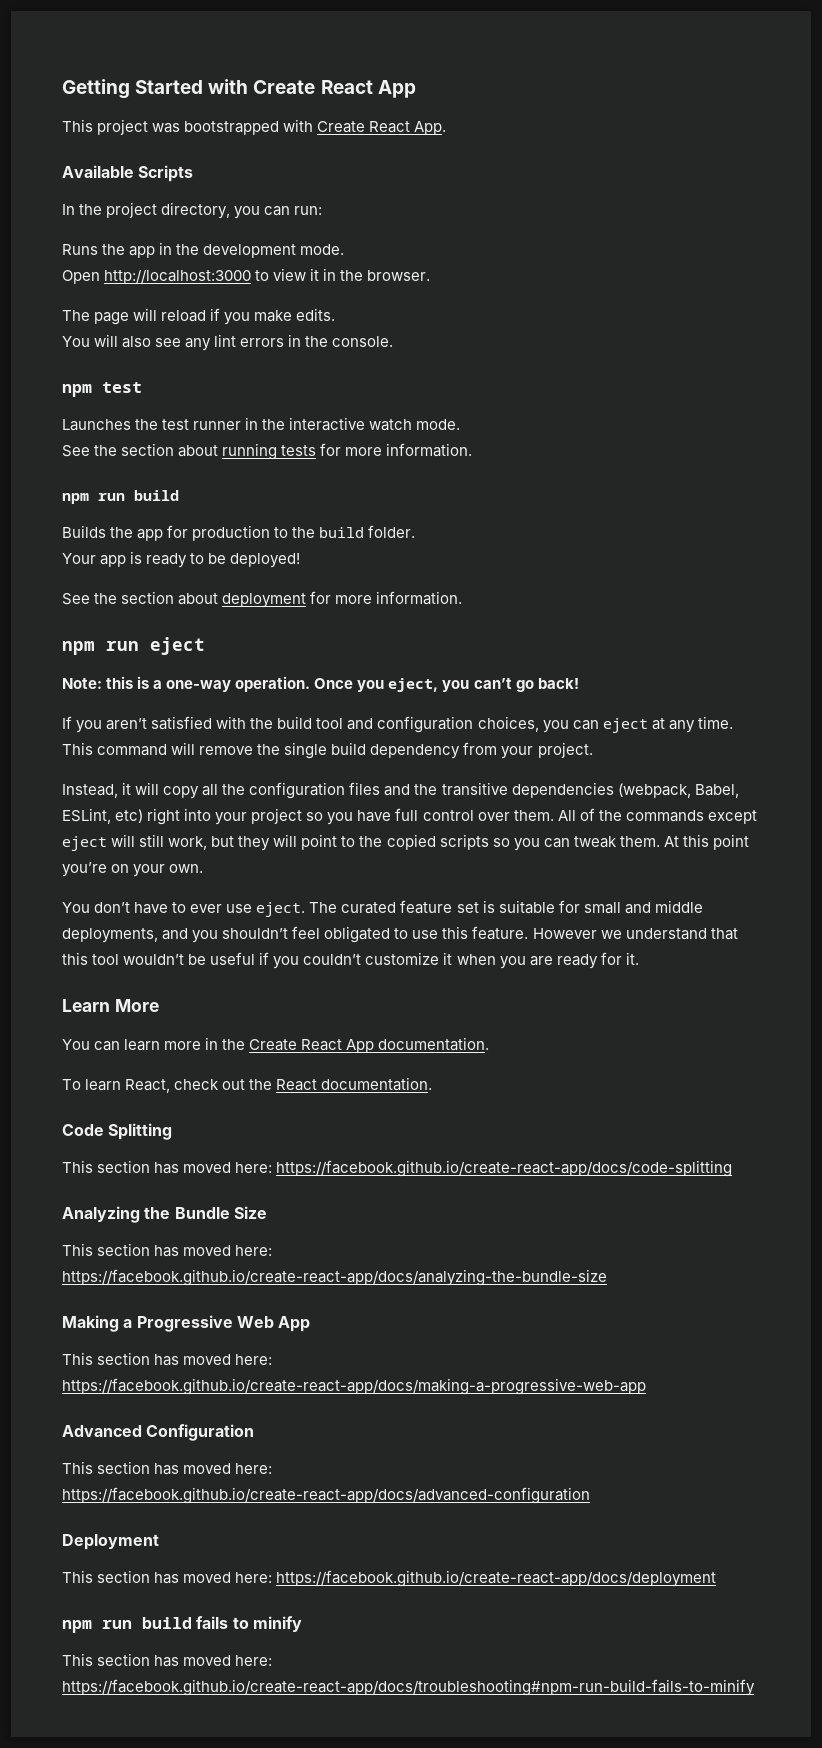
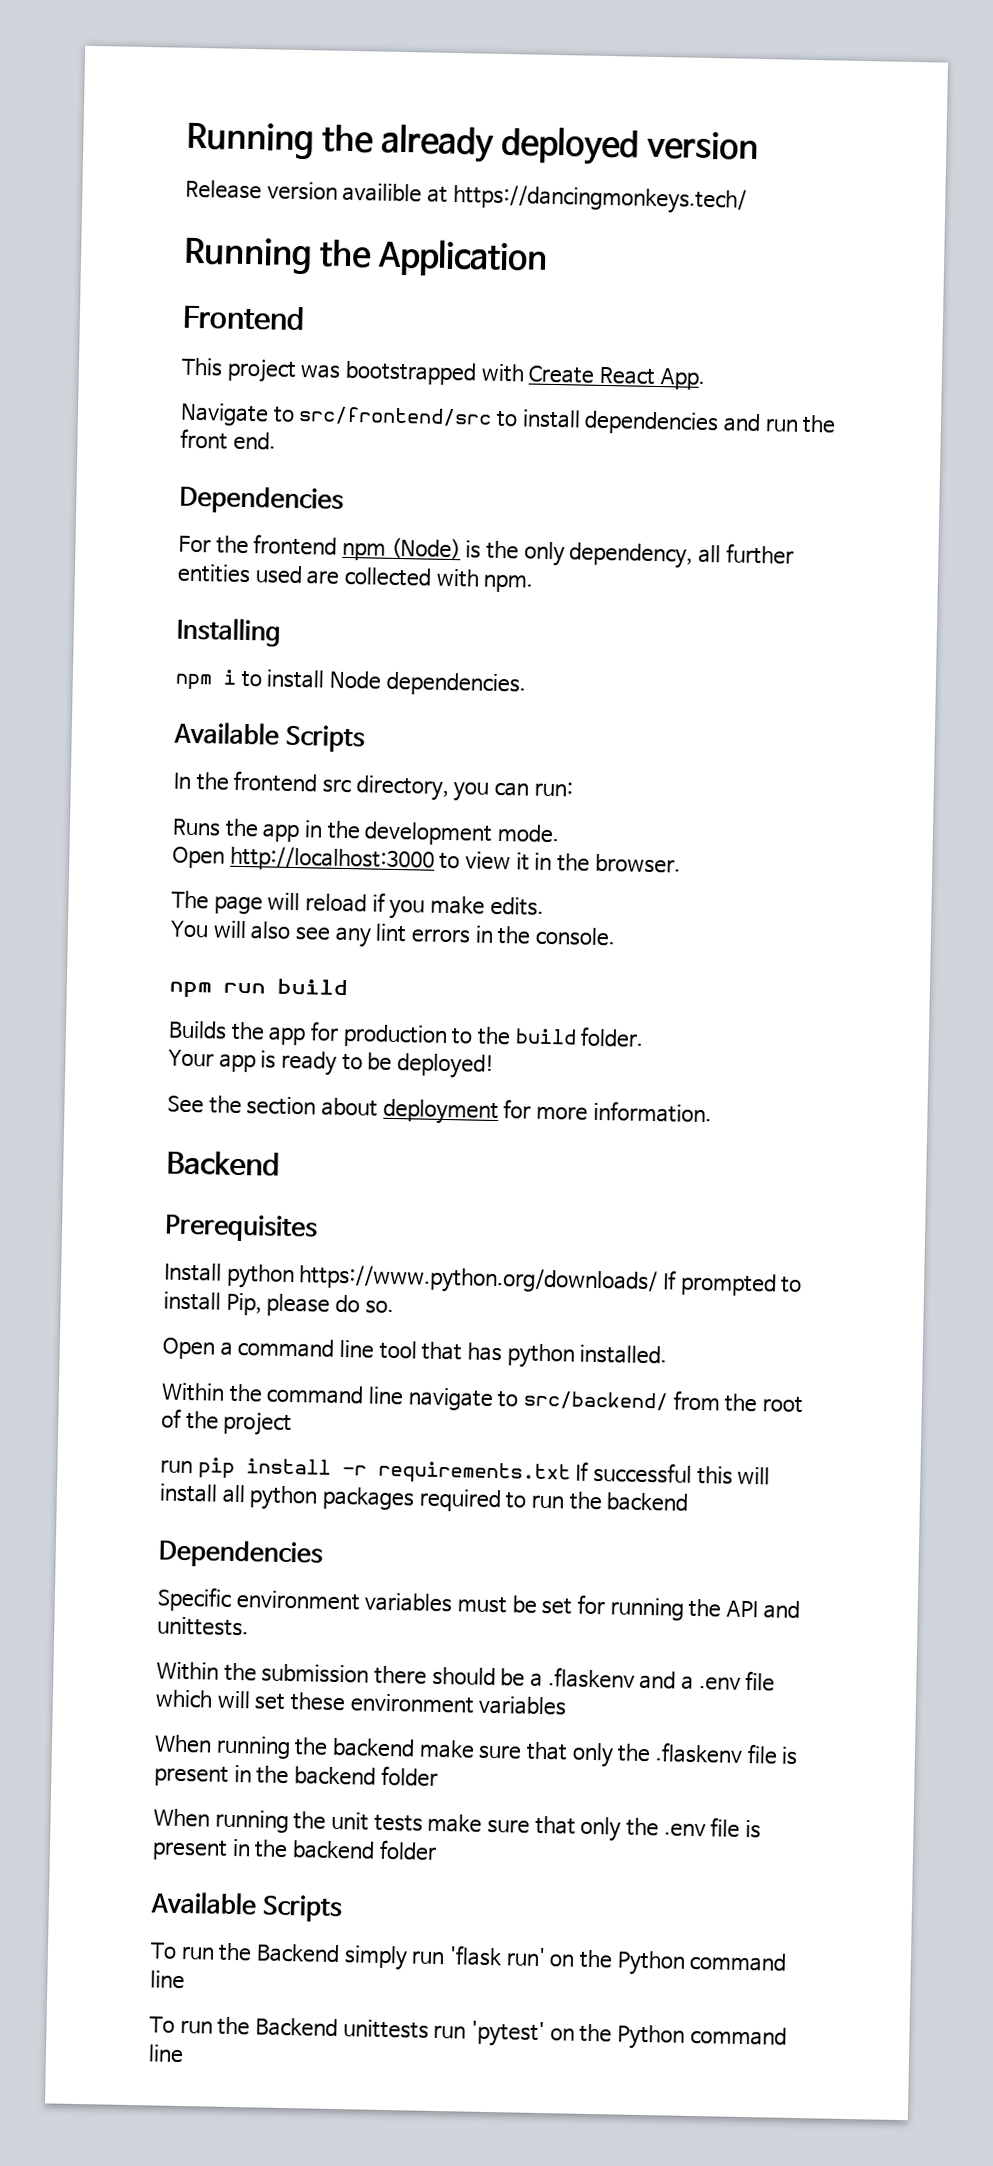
- Getting Started with Create React App
+ Running the already deployed version
+ Release version availible at https://dancingmonkeys.tech/
+ Running the Application
+ Frontend
+ Navigate to src/frontend/src to install dependencies and run the front end.
+ Dependencies
+ For the frontend npm (Node) is the only dependency, all further entities used are collected with npm.
+ Installing
+ npm i to install Node dependencies.
- In the project directory, you can run:
+ In the frontend src directory, you can run:
- npm test
- Launches the test runner in the interactive watch mode.
- See the section about running tests for more information.
  See the section about deployment for more information.
- npm run eject
- Note: this is a one-way operation. Once you eject, you can’t go back!
- If you aren’t satisfied with the build tool and configuration choices, you can eject at any time. This command will remove the single build dependency from your project.
- Instead, it will copy all the configuration files and the transitive dependencies (webpack, Babel, ESLint, etc) right into your project so you have full control over them. All of the commands except eject will still work, but they will point to the copied scripts so you can tweak them. At this point you’re on your own.
- You don’t have to ever use eject. The curated feature set is suitable for small and middle deployments, and you shouldn’t feel obligated to use this feature. However we understand that this tool wouldn’t be useful if you couldn’t customize it when you are ready for it.
- Learn More
- You can learn more in the Create React App documentation.
- To learn React, check out the React documentation.
- Code Splitting
- This section has moved here: https://facebook.github.io/create-react-app/docs/code-splitting
- Analyzing the Bundle Size
- This section has moved here: https://facebook.github.io/create-react-app/docs/analyzing-the-bundle-size
- Making a Progressive Web App
- This section has moved here: https://facebook.github.io/create-react-app/docs/making-a-progressive-web-app
- Advanced Configuration
- This section has moved here: https://facebook.github.io/create-react-app/docs/advanced-configuration
- Deployment
- This section has moved here: https://facebook.github.io/create-react-app/docs/deployment
- npm run build fails to minify
- This section has moved here: https://facebook.github.io/create-react-app/docs/troubleshooting#npm-run-build-fails-to-minify
+ Backend
+ Prerequisites
+ Install python https://www.python.org/downloads/ If prompted to install Pip, please do so.
+ Open a command line tool that has python installed.
+ Within the command line navigate to src/backend/ from the root of the project
+ run pip install -r requirements.txt If successful this will install all python packages required to run the backend
+ Dependencies
+ Specific environment variables must be set for running the API and unittests.
+ Within the submission there should be a .flaskenv and a .env file which will set these environment variables
+ When running the backend make sure that only the .flaskenv file is present in the backend folder
+ When running the unit tests make sure that only the .env file is present in the backend folder
+ Available Scripts
+ To run the Backend simply run 'flask run' on the Python command line
+ To run the Backend unittests run 'pytest' on the Python command line

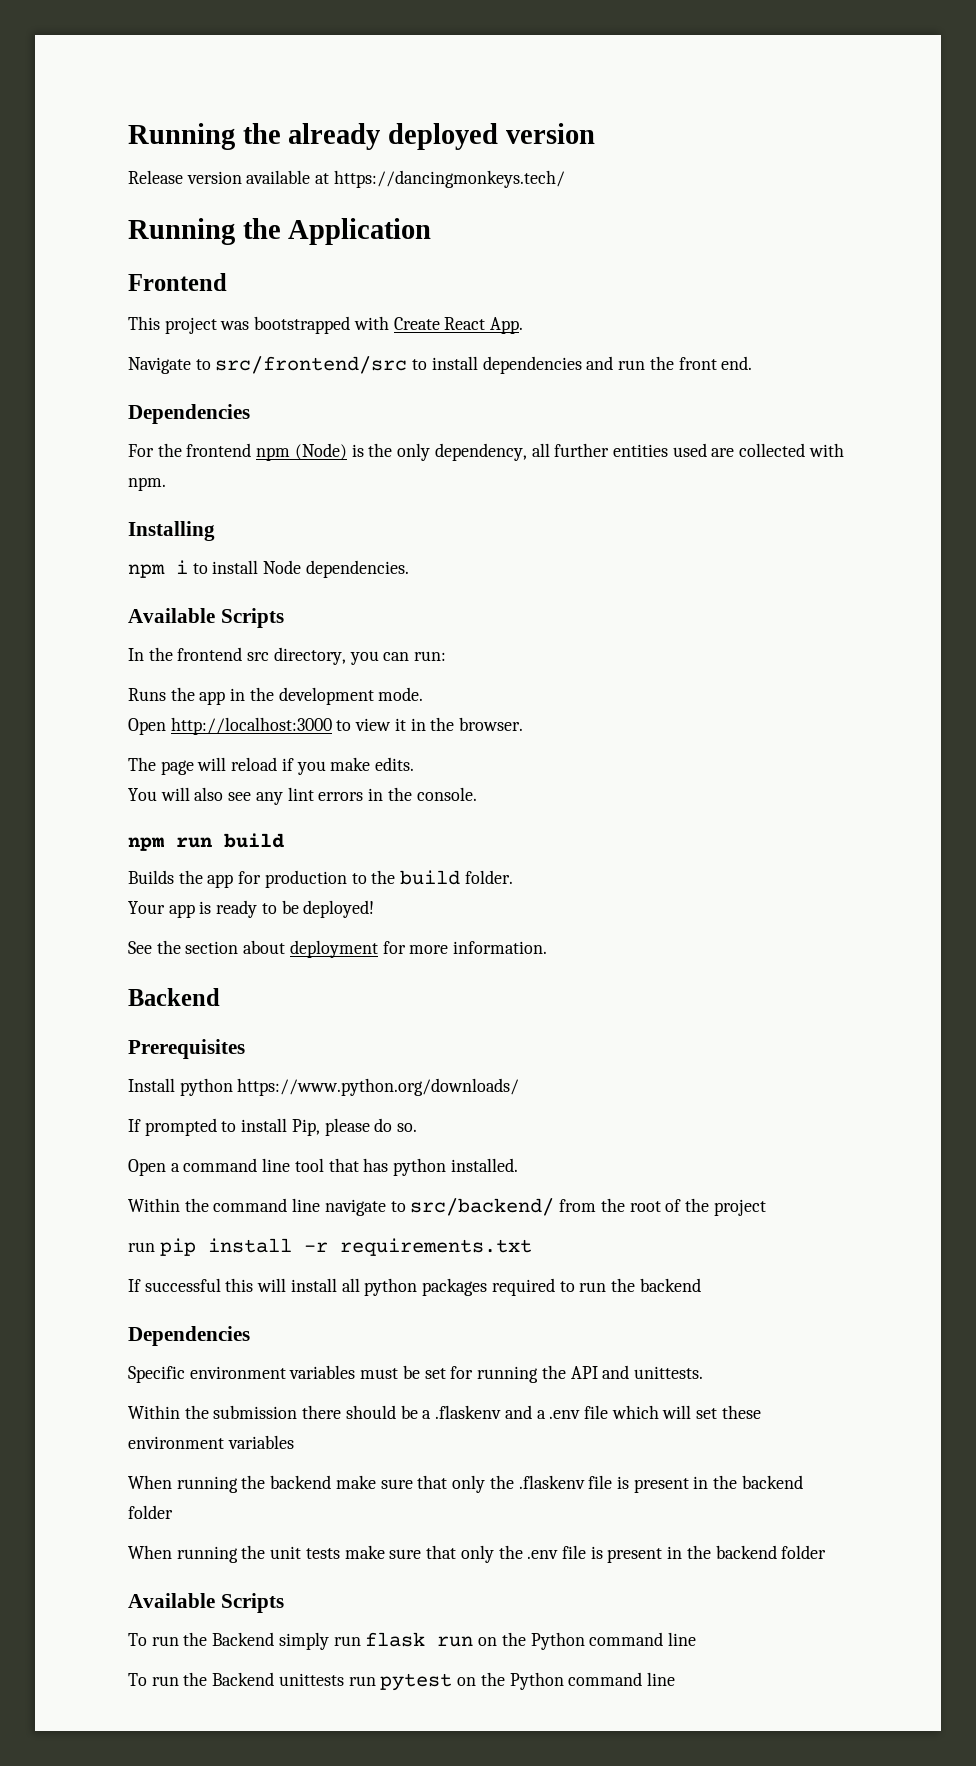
- Release version availible at https://dancingmonkeys.tech/
+ Release version available at https://dancingmonkeys.tech/
- Install python https://www.python.org/downloads/ If prompted to install Pip, please do so.
+ Install python https://www.python.org/downloads/
+ If prompted to install Pip, please do so.
- run pip install -r requirements.txt If successful this will install all python packages required to run the backend
+ run pip install -r requirements.txt
+ If successful this will install all python packages required to run the backend
- To run the Backend simply run 'flask run' on the Python command line
+ To run the Backend simply run flask run on the Python command line
- To run the Backend unittests run 'pytest' on the Python command line
+ To run the Backend unittests run pytest on the Python command line

